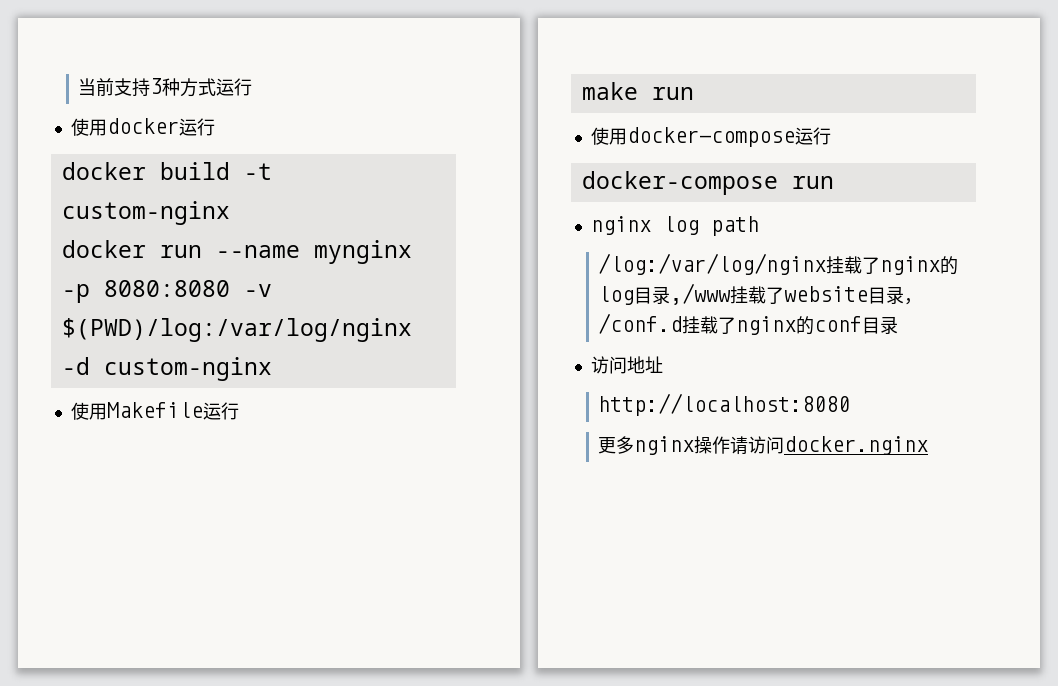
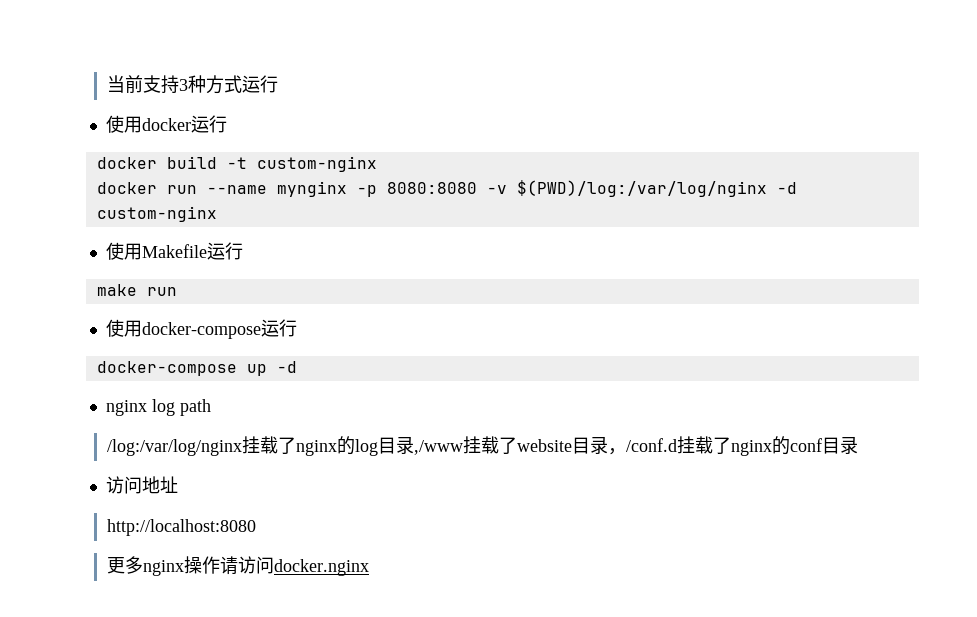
- docker-compose run
+ docker-compose up -d

